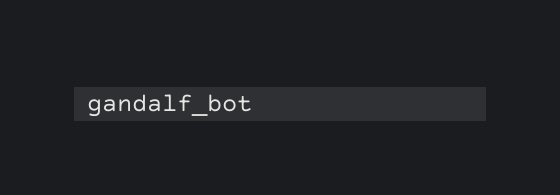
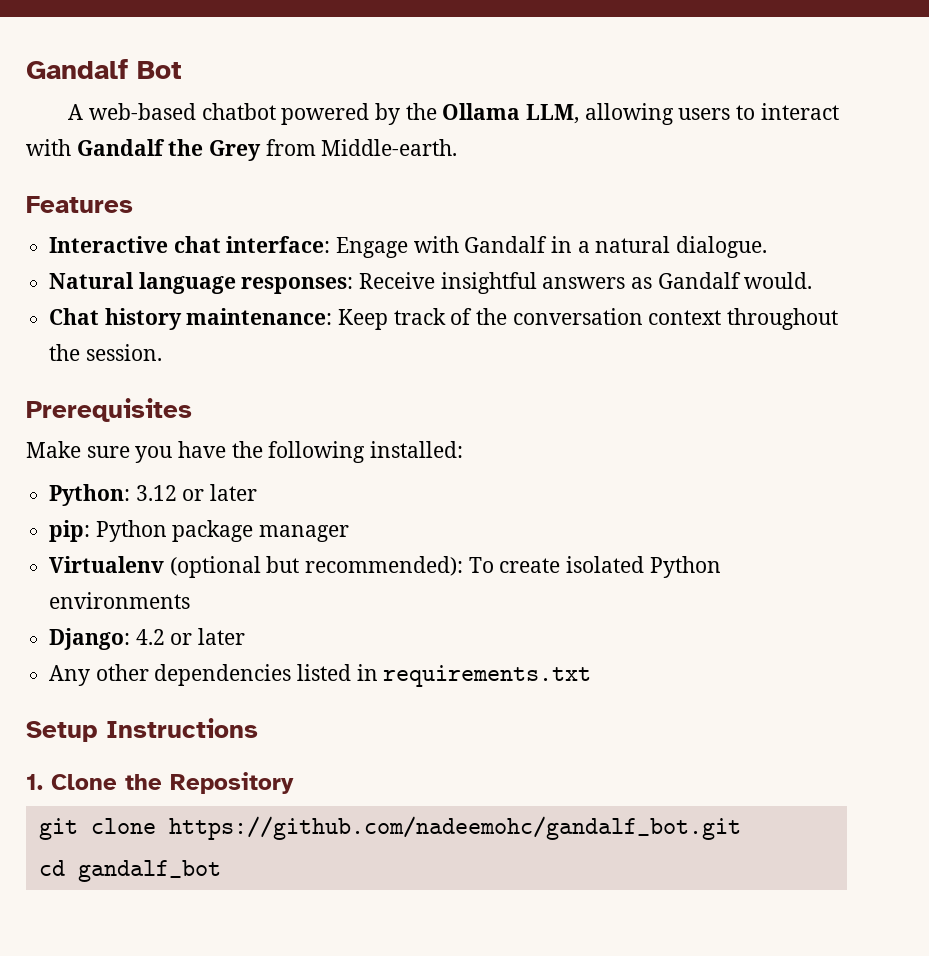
- gandalf_bot
+ Gandalf Bot
+ A web-based chatbot powered by the Ollama LLM, allowing users to interact with Gandalf the Grey from Middle-earth.
+ Features
+ Interactive chat interface: Engage with Gandalf in a natural dialogue.
+ Natural language responses: Receive insightful answers as Gandalf would.
+ Chat history maintenance: Keep track of the conversation context throughout the session.
+ Prerequisites
+ Make sure you have the following installed:
+ Python: 3.12 or later
+ pip: Python package manager
+ Virtualenv (optional but recommended): To create isolated Python environments
+ Django: 4.2 or later
+ Any other dependencies listed in requirements.txt
+ Setup Instructions
+ 1. Clone the Repository
+ git clone https://github.com/nadeemohc/gandalf_bot.git
+ cd gandalf_bot

